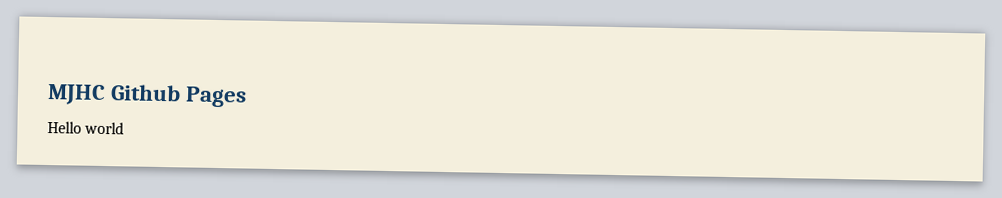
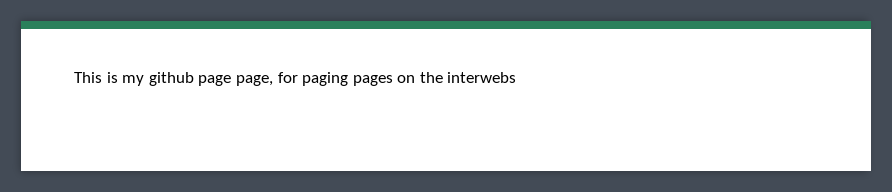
- MJHC Github Pages
- Hello world
+ This is my github page page, for paging pages on the interwebs

